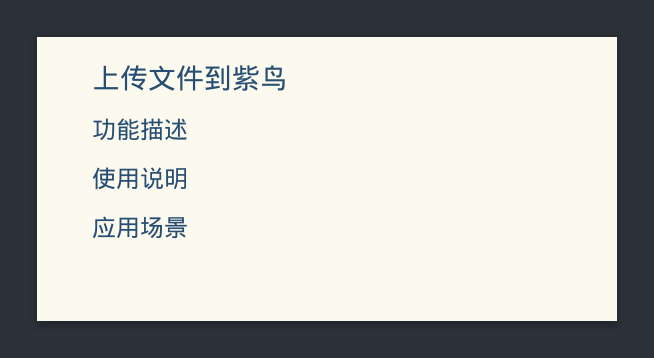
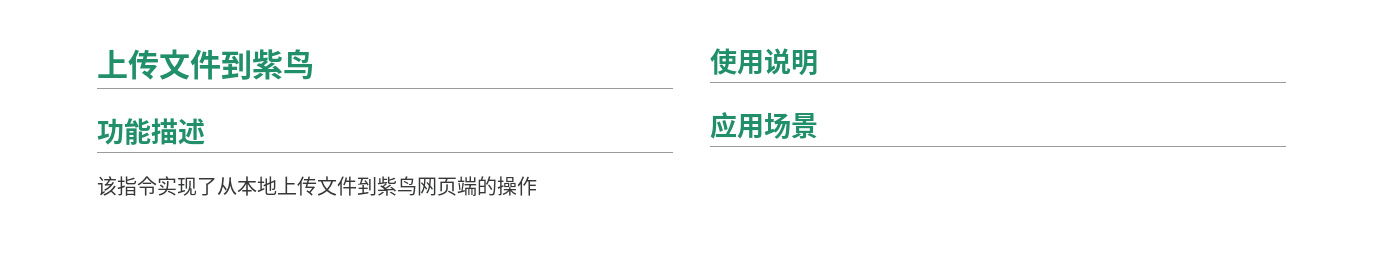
+ 该指令实现了从本地上传文件到紫鸟网页端的操作

